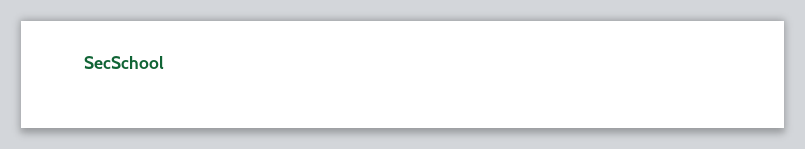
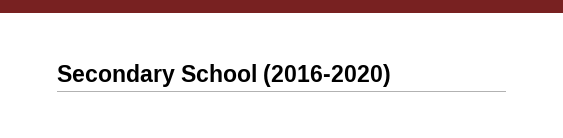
- SecSchool
+ Secondary School (2016-2020)

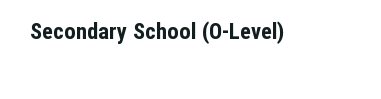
- Secondary School (2016-2020)
+ Secondary School (O-Level)

